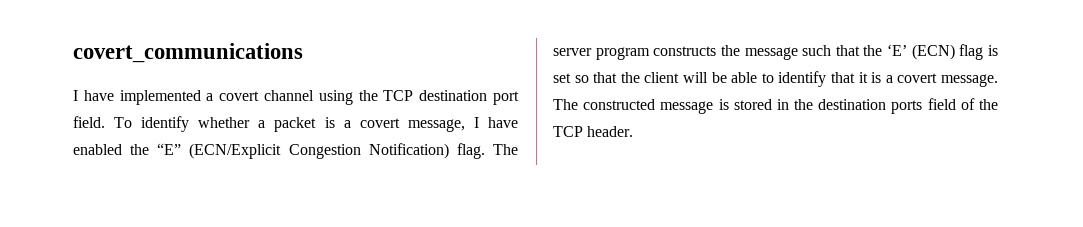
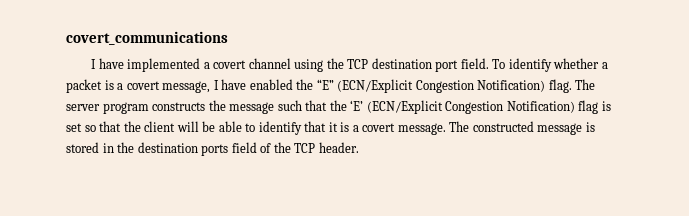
- The server program constructs the message such that the ‘E’ (ECN) flag is set so that the client will be able to identify that it is a covert message.
+ The server program constructs the message such that the ‘E’ (ECN/Explicit Congestion Notification) flag is set so that the client will be able to identify that it is a covert message.

